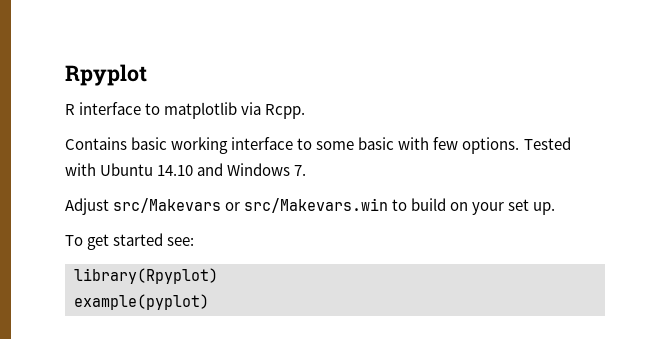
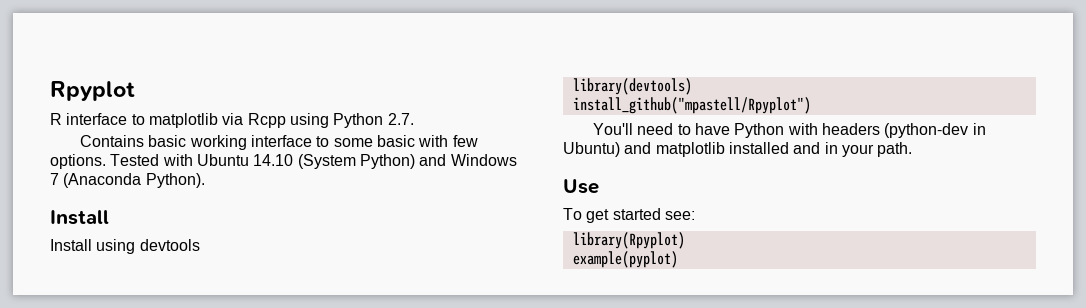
- R interface to matplotlib via Rcpp.
+ R interface to matplotlib via Rcpp using Python 2.7.
- Tested with Ubuntu 14.10 and Windows 7.
- Adjust src/Makevars or src/Makevars.win to build on your set up.
+ Tested with Ubuntu 14.10 (System Python) and Windows 7 (Anaconda Python).
+ Install
+ Install using devtools
+ library(devtools)
+ install_github("mpastell/Rpyplot")
+ You'll need to have Python with headers (python-dev in Ubuntu) and matplotlib installed and in your path.
+ Use

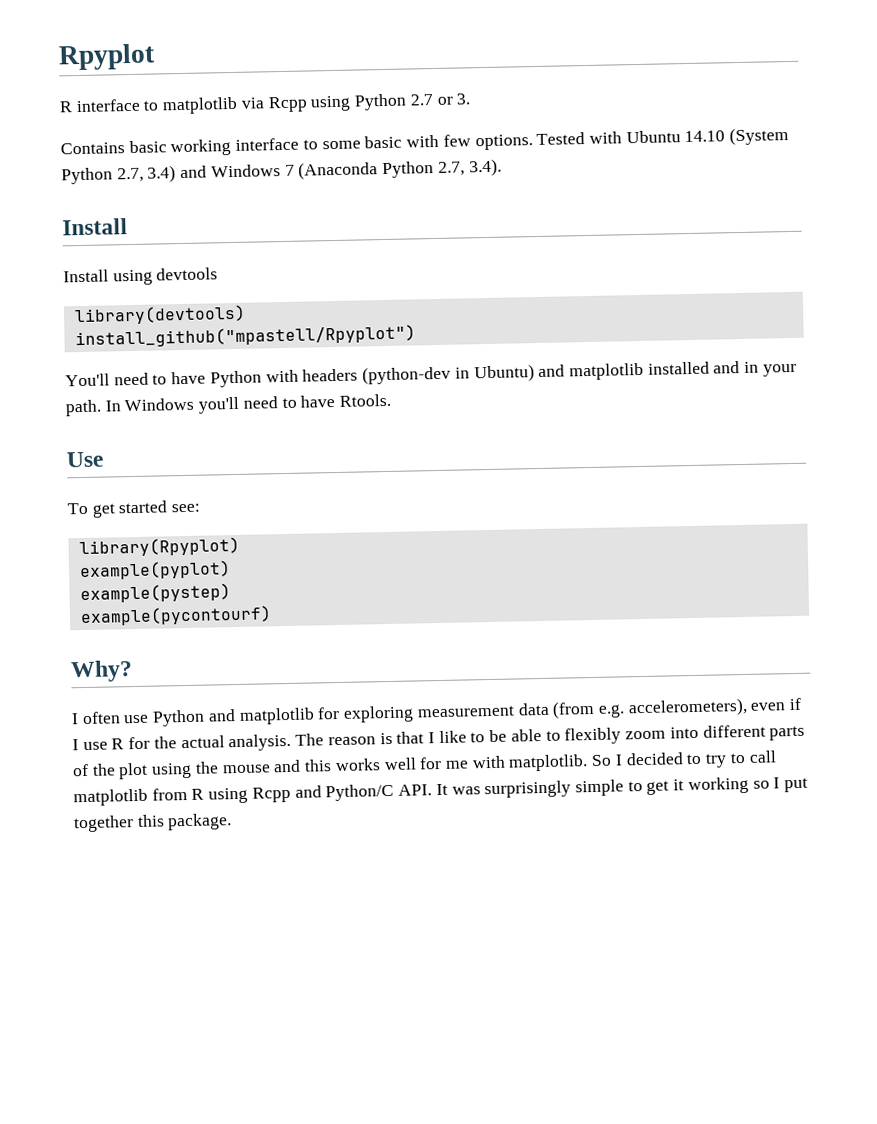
- R interface to matplotlib via Rcpp using Python 2.7.
+ R interface to matplotlib via Rcpp using Python 2.7 or 3.
- Tested with Ubuntu 14.10 (System Python) and Windows 7 (Anaconda Python).
+ Tested with Ubuntu 14.10 (System Python 2.7, 3.4) and Windows 7 (Anaconda Python 2.7, 3.4).
+ In Windows you'll need to have Rtools.
+ example(pystep)
+ example(pycontourf)
+ Why?
+ I often use Python and matplotlib for exploring measurement data (from e.g. accelerometers), even if I use R for the actual analysis. The reason is that I like to be able to flexibly zoom into different parts of the plot using the mouse and this works well for me with matplotlib. So I decided to try to call matplotlib from R using Rcpp and Python/C API. It was surprisingly simple to get it working so I put together this package.

